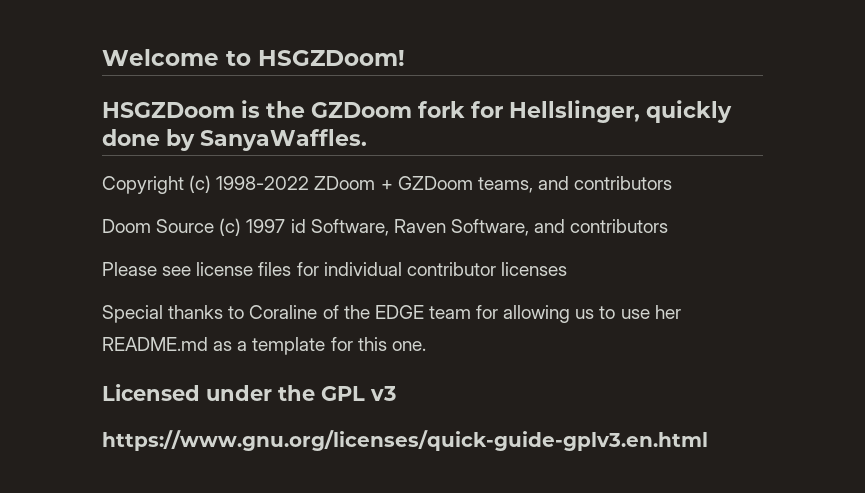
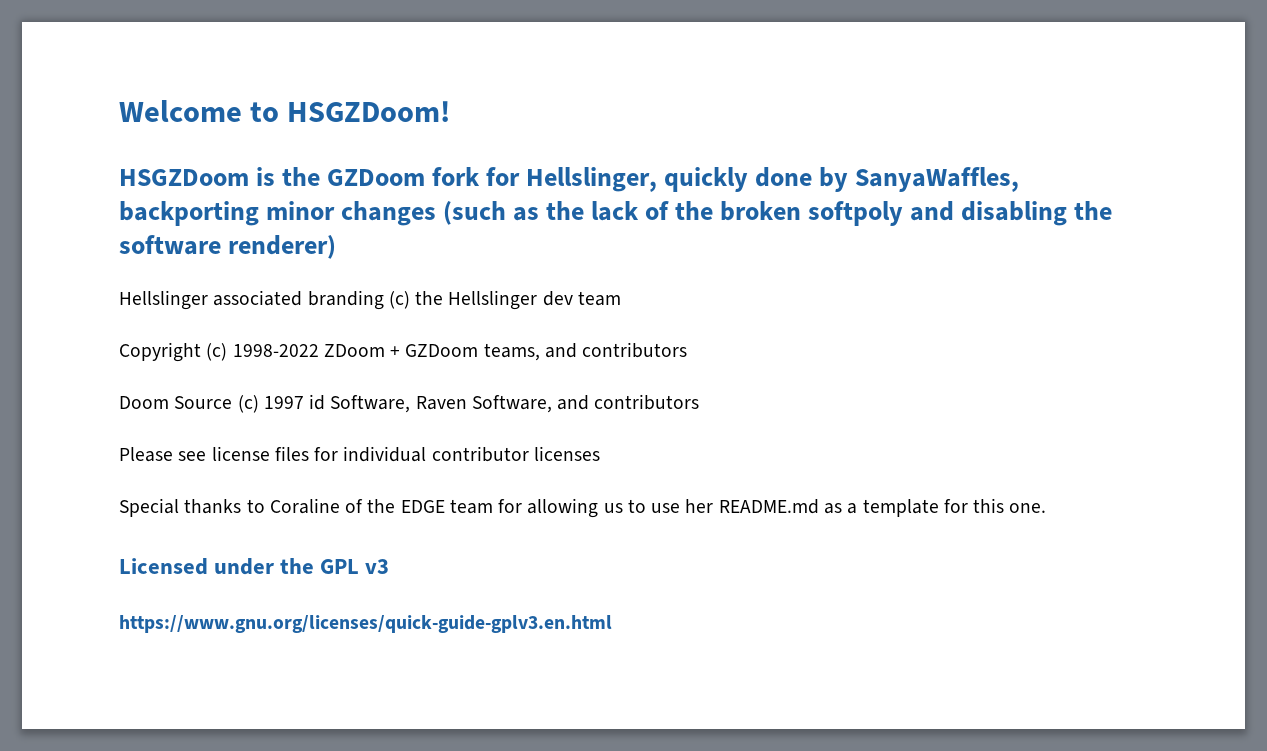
- HSGZDoom is the GZDoom fork for Hellslinger, quickly done by SanyaWaffles.
+ HSGZDoom is the GZDoom fork for Hellslinger, quickly done by SanyaWaffles, backporting minor changes (such as the lack of the broken softpoly and disabling the software renderer)
+ Hellslinger associated branding (c) the Hellslinger dev team

